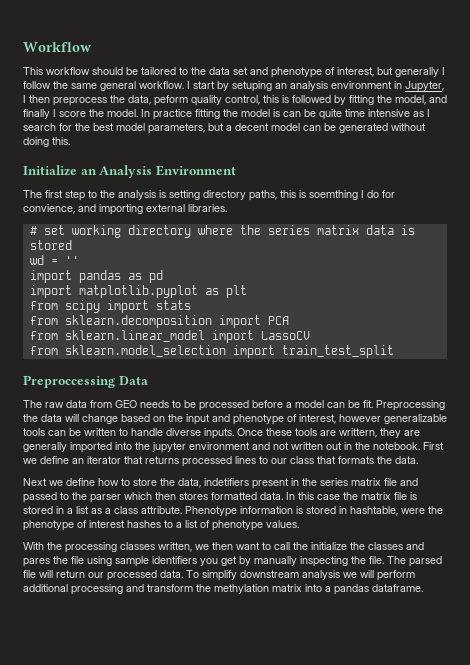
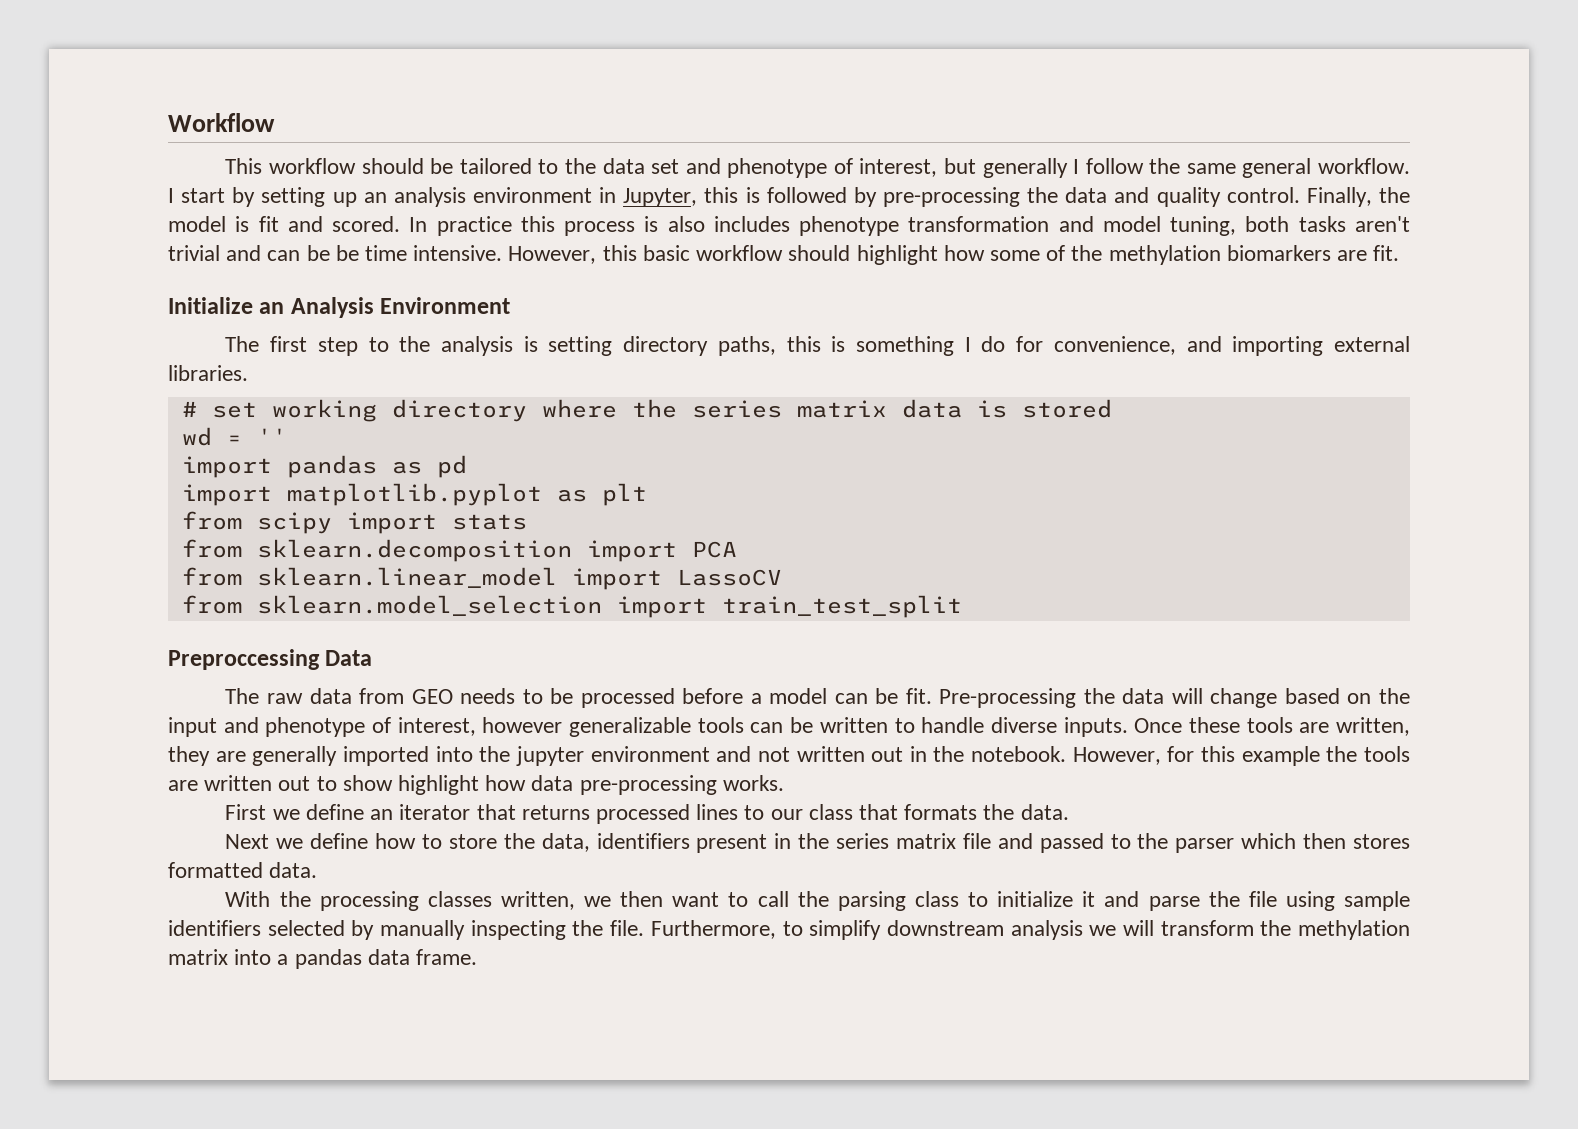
- I start by setuping an analysis environment in Jupyter, I then preprocess the data, peform quality control, this is followed by fitting the model, and finally I score the model. In practice fitting the model is can be quite time intensive as I search for the best model parameters, but a decent model can be generated without doing this.
+ I start by setting up an analysis environment in Jupyter, this is followed by pre-processing the data and quality control. Finally, the model is fit and scored. In practice this process is also includes phenotype transformation and model tuning, both tasks aren't trivial and can be be time intensive. However, this basic workflow should highlight how some of the methylation biomarkers are fit.
- The first step to the analysis is setting directory paths, this is soemthing I do for convience, and importing external libraries.
+ The first step to the analysis is setting directory paths, this is something I do for convenience, and importing external libraries.
- Preprocessing the data will change based on the input and phenotype of interest, however generalizable tools can be written to handle diverse inputs.
+ Pre-processing the data will change based on the input and phenotype of interest, however generalizable tools can be written to handle diverse inputs.
- Once these tools are writtern, they are generally imported into the jupyter environment and not written out in the notebook. First we define an iterator that returns processed lines to our class that formats the data.
+ Once these tools are written, they are generally imported into the jupyter environment and not written out in the notebook. However, for this example the tools are written out to show highlight how data pre-processing works.
+ First we define an iterator that returns processed lines to our class that formats the data.
- Next we define how to store the data, indetifiers present in the series matrix file and passed to the parser which then stores formatted data. In this case the matrix file is stored in a list as a class attribute. Phenotype information is stored in hashtable, were the phenotype of interest hashes to a list of phenotype values.
+ Next we define how to store the data, identifiers present in the series matrix file and passed to the parser which then stores formatted data.
- With the processing classes written, we then want to call the initialize the classes and pares the file using sample identifiers you get by manually inspecting the file.
+ With the processing classes written, we then want to call the parsing class to initialize it and parse the file using sample identifiers selected by manually inspecting the file.
- The parsed file will return our processed data. To simplify downstream analysis we will perform additional processing and transform the methylation matrix into a pandas dataframe.
+ Furthermore, to simplify downstream analysis we will transform the methylation matrix into a pandas data frame.

